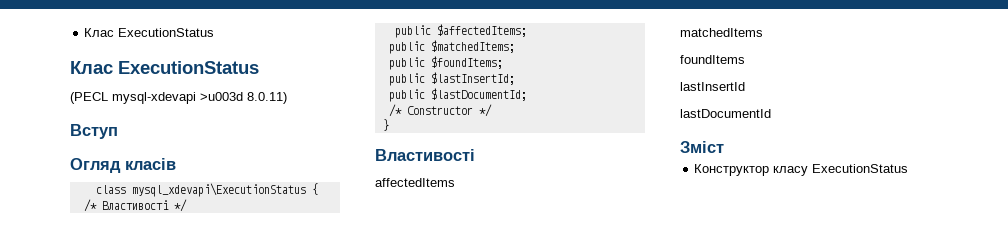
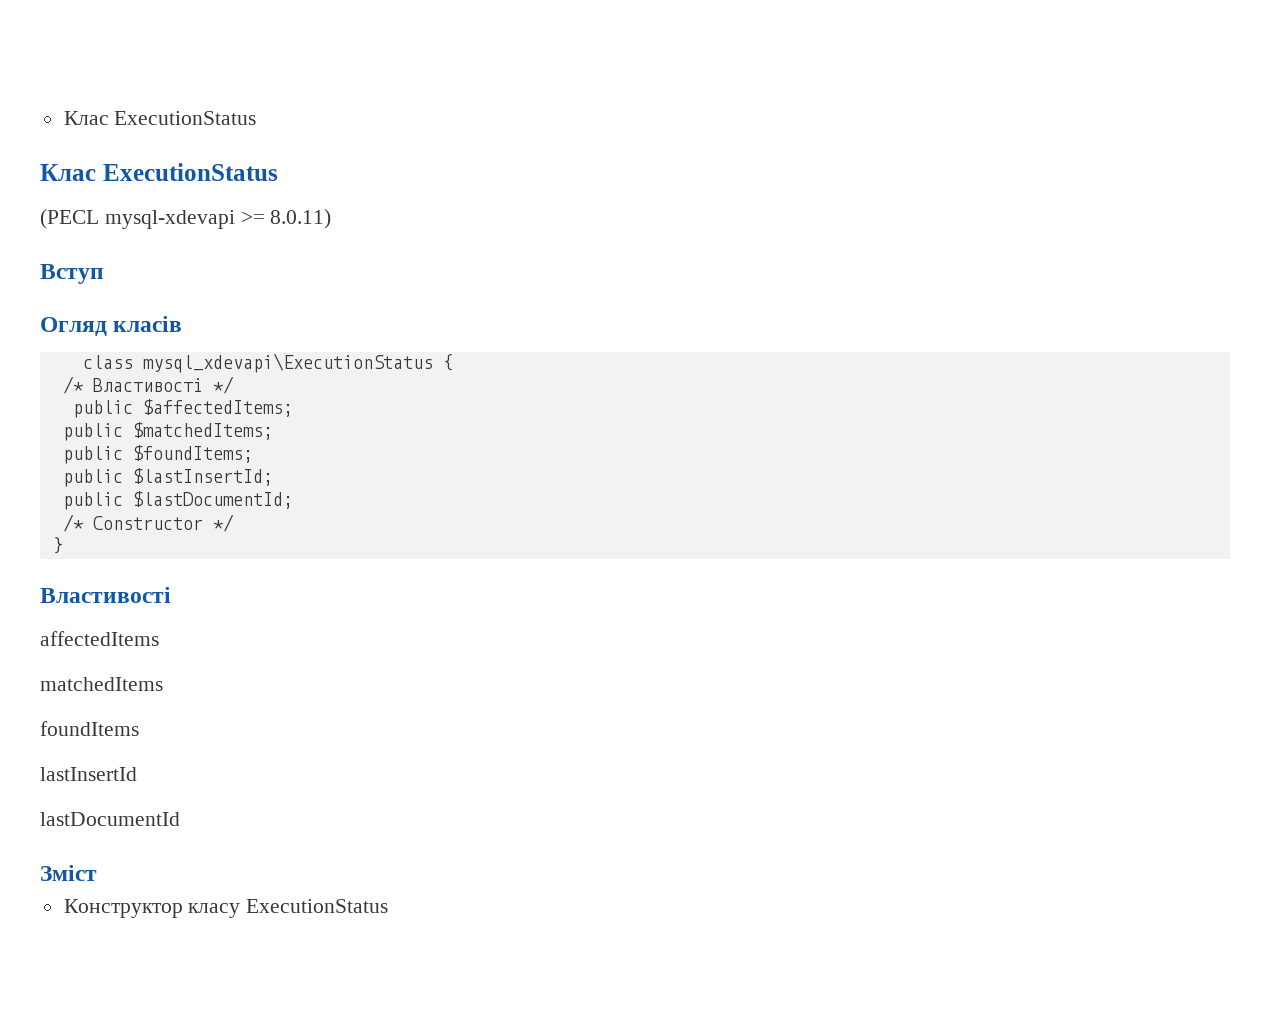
- (PECL mysql-xdevapi >u003d 8.0.11)
+ (PECL mysql-xdevapi >= 8.0.11)

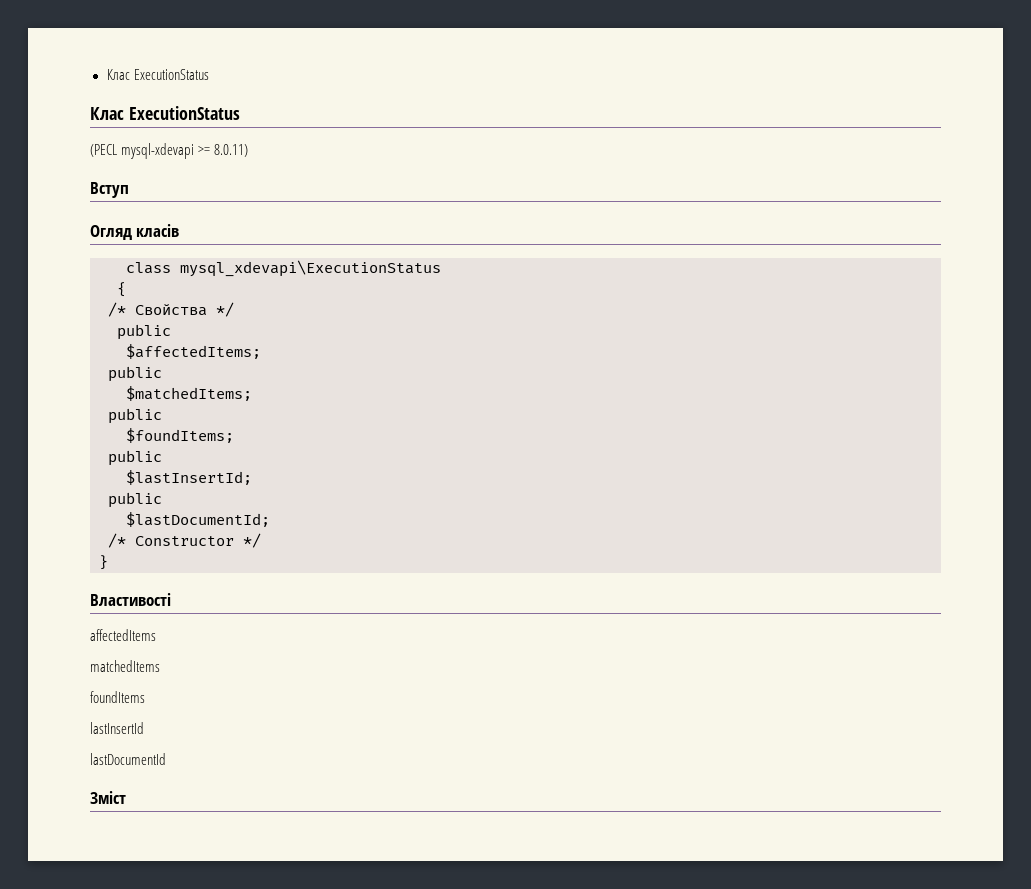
- class mysql_xdevapi\ExecutionStatus {
+ class mysql_xdevapi\ExecutionStatus
+ {
- /* Властивості */
- public $affectedItems;
- public $matchedItems;
- public $foundItems;
- public $lastInsertId;
- public $lastDocumentId;
+ /* Свойства */
+ public
+ $affectedItems;
+ public
+ $matchedItems;
+ public
+ $foundItems;
+ public
+ $lastInsertId;
+ public
+ $lastDocumentId;
- Конструктор класу ExecutionStatus

